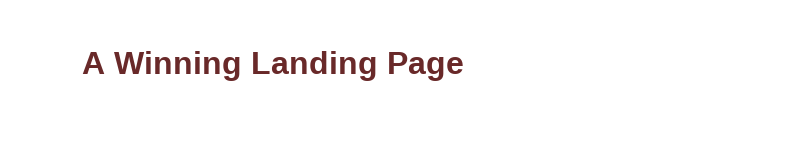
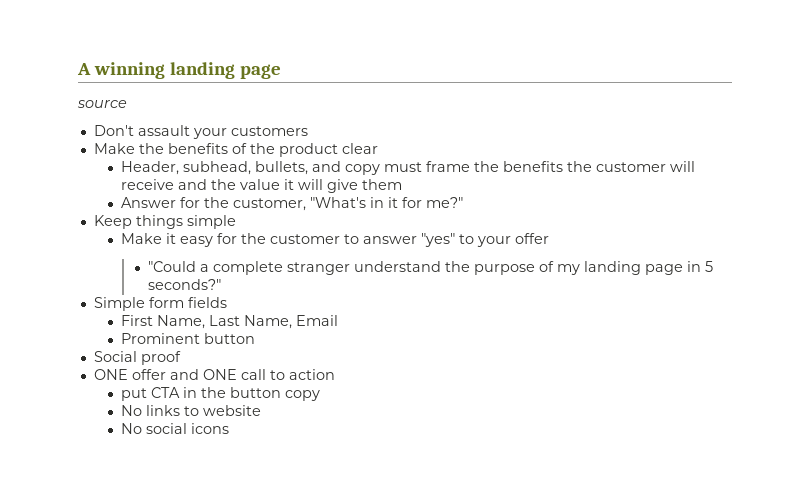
- A Winning Landing Page
+ A winning landing page
+ source
+ Don't assault your customers
+ Make the benefits of the product clear
+ Header, subhead, bullets, and copy must frame the benefits the customer will receive and the value it will give them
+ Answer for the customer, "What's in it for me?"
+ Keep things simple
+ Make it easy for the customer to answer "yes" to your offer
+ "Could a complete stranger understand the purpose of my landing page in 5 seconds?"
+ Simple form fields
+ First Name, Last Name, Email
+ Prominent button
+ Social proof
+ ONE offer and ONE call to action
+ put CTA in the button copy
+ No links to website
+ No social icons

